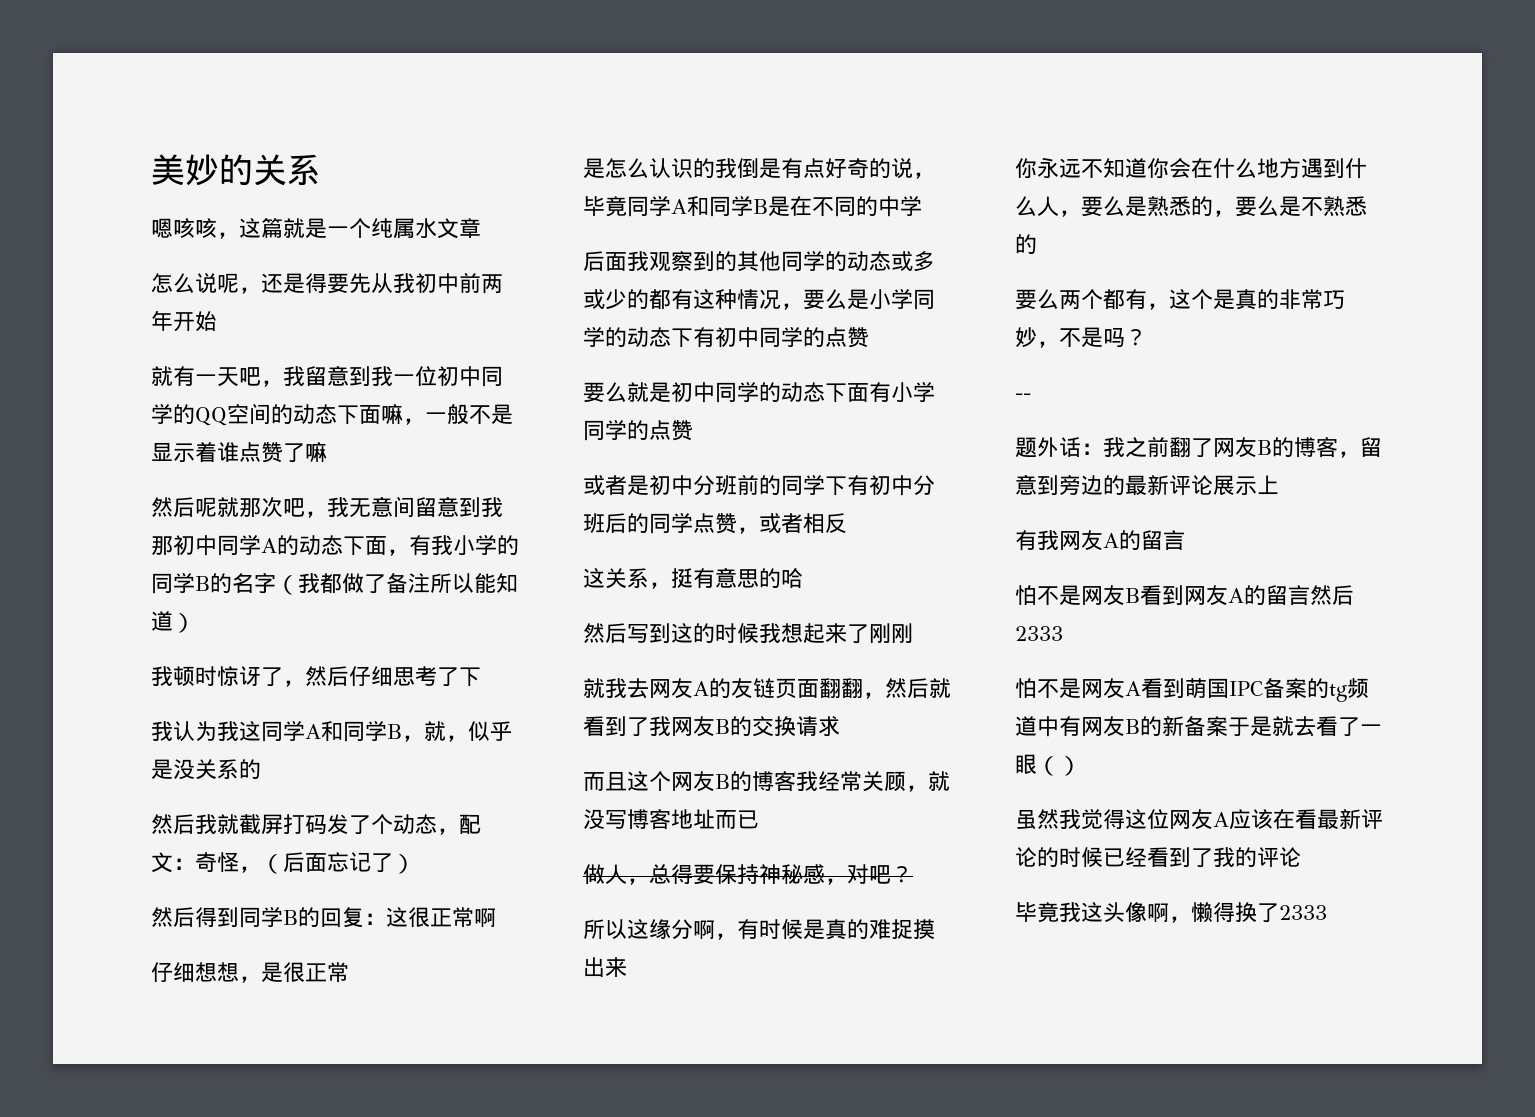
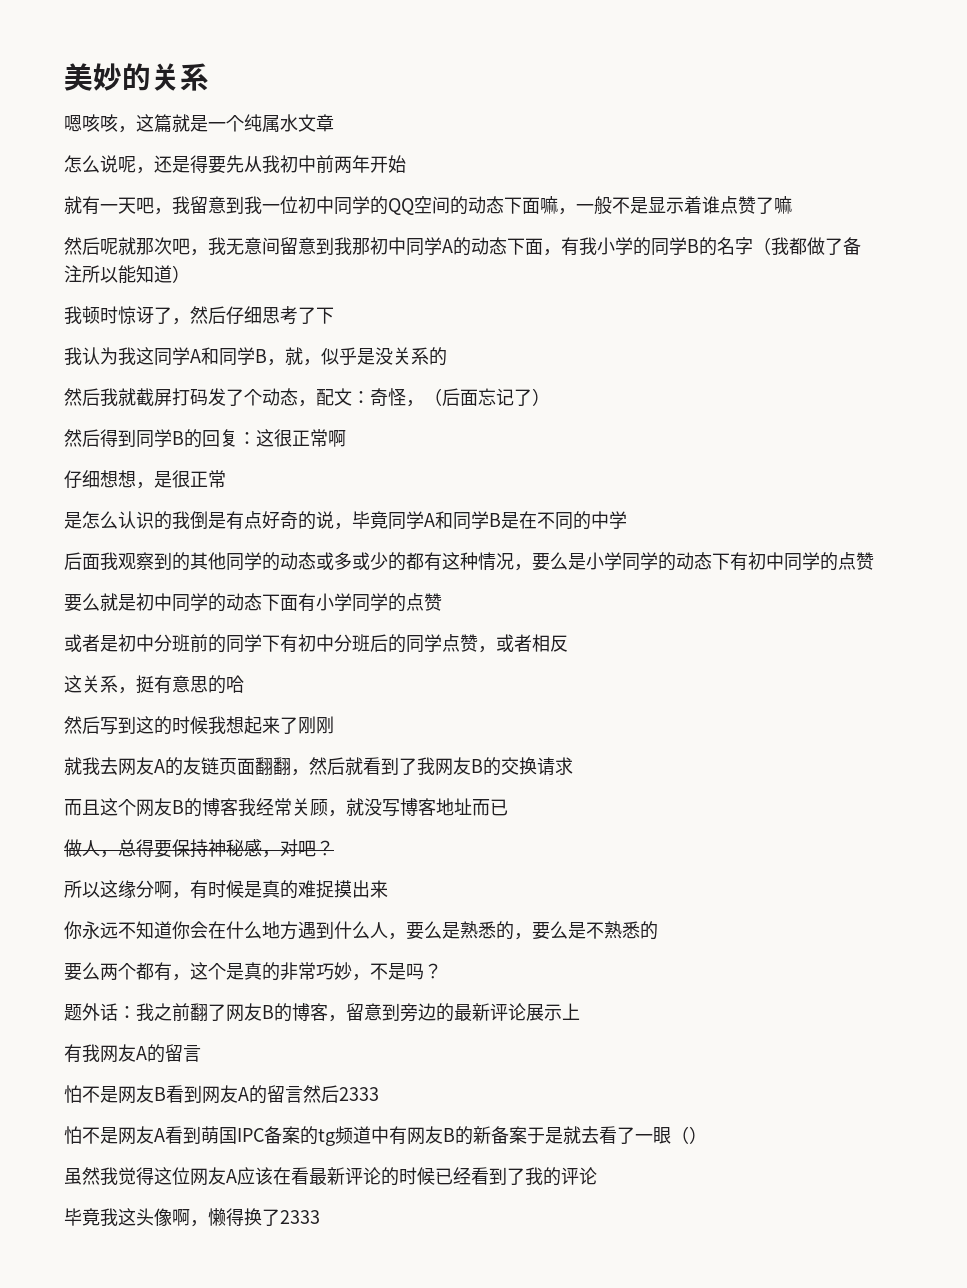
- --

